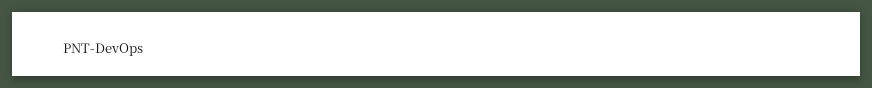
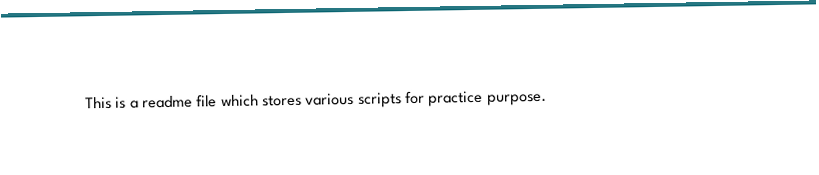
- PNT-DevOps
+ This is a readme file which stores various scripts for practice purpose.

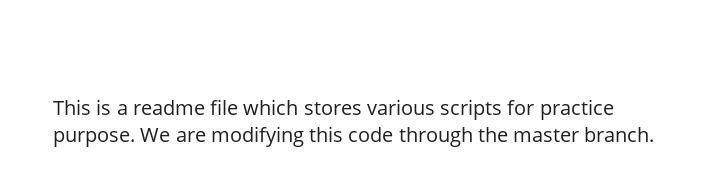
+ We are modifying this code through the master branch.

